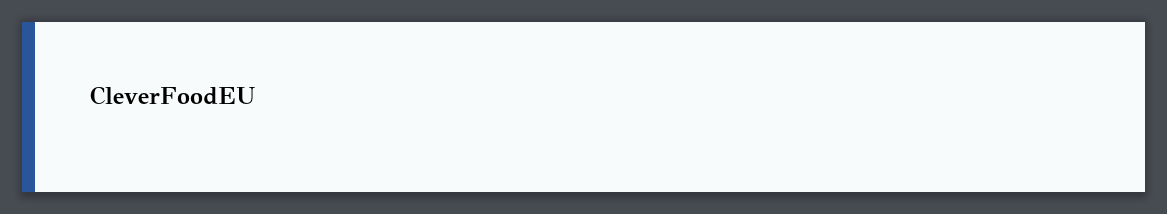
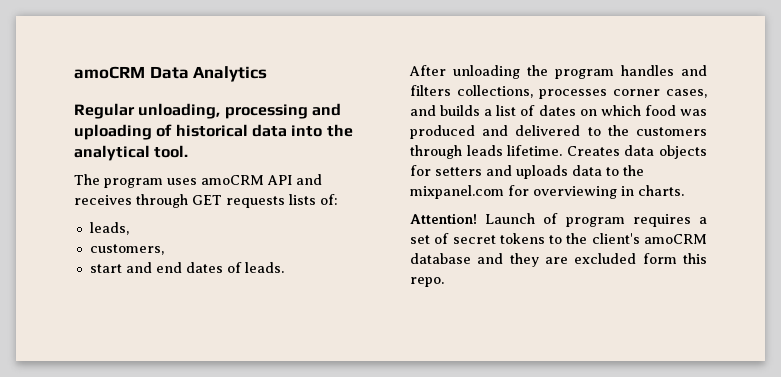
- CleverFoodEU
+ amoCRM Data Analytics
+ Regular unloading, processing and uploading of historical data into the analytical tool.
+ The program uses amoCRM API and receives through GET requests lists of:
+ leads,
+ customers,
+ start and end dates of leads.
+ After unloading the program handles and filters collections, processes corner cases, and builds a list of dates on which food was produced and delivered to the customers through leads lifetime. Creates data objects for setters and uploads data to the mixpanel.com for overviewing in charts.
+ Attention! Launch of program requires a set of secret tokens to the client's amoCRM database and they are excluded form this repo.

